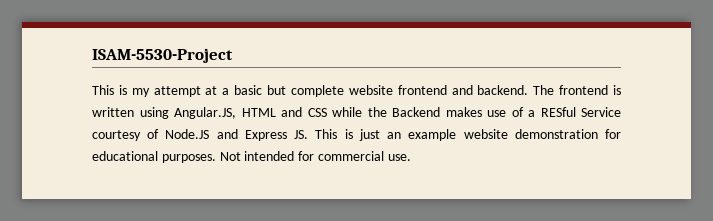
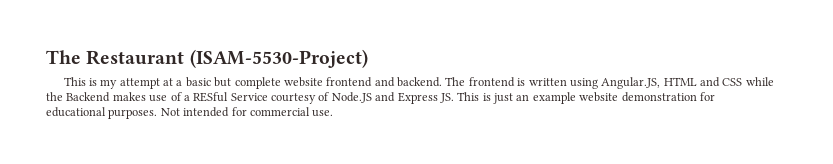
- ISAM-5530-Project
+ The Restaurant (ISAM-5530-Project)

